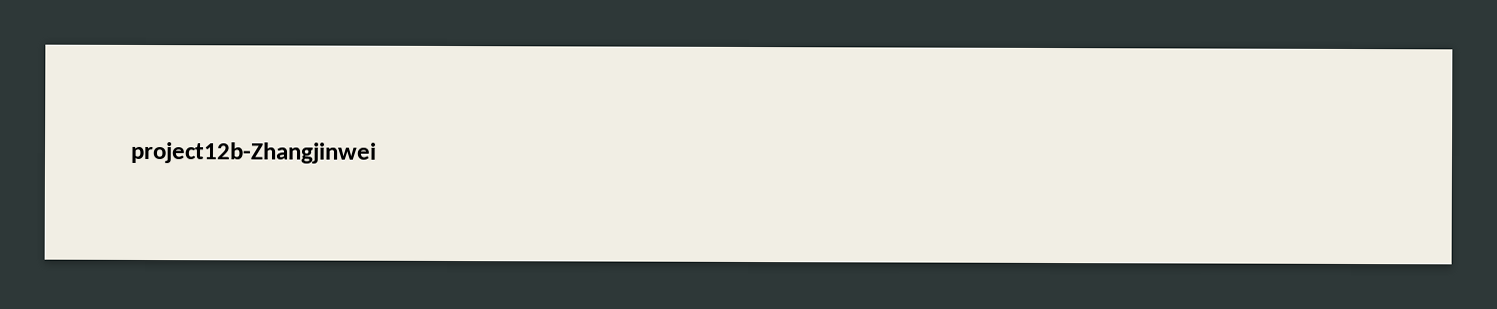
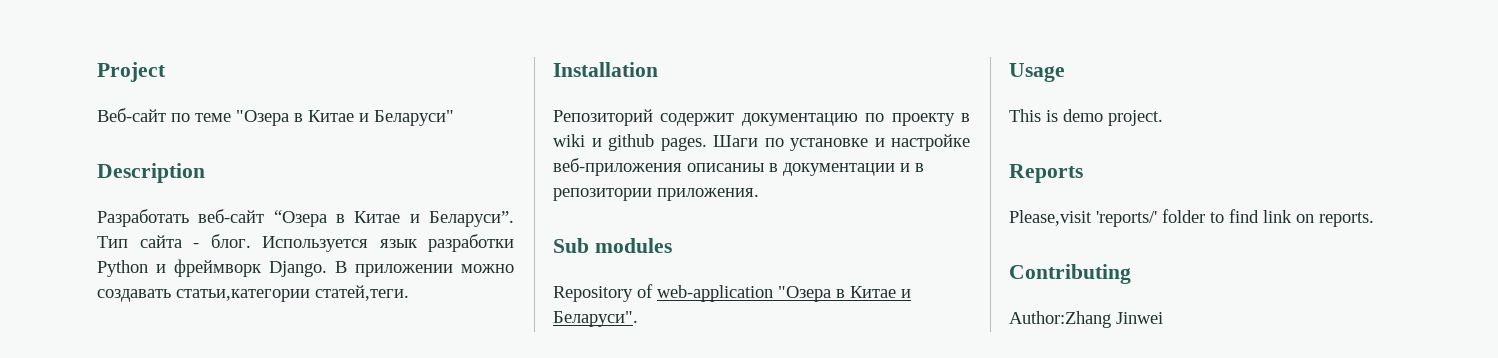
- project12b-Zhangjinwei
+ Project
+ Веб-сайт по теме "Озера в Китае и Беларуси"
+ Description
+ Разработать веб-сайт “Озера в Китае и Беларуси”. Тип сайта - блог. Используется язык разработки Python и фреймворк Django. В приложении можно создавать статьи,категории статей,теги.
+ Installation
+ Репозиторий содержит документацию по проекту в wiki и github pages. Шаги по установке и настройке веб-приложения описаниы в документации и в репозитории приложения.
+ Sub modules
+ Repository of web-application "Озера в Китае и Беларуси".
+ Usage
+ This is demo project.
+ Reports
+ Please,visit 'reports/' folder to find link on reports.
+ Contributing
+ Author:Zhang Jinwei

